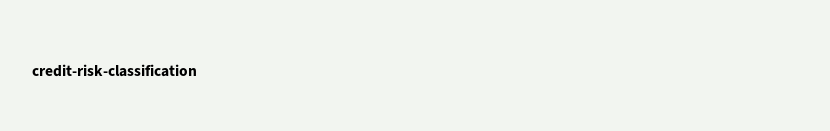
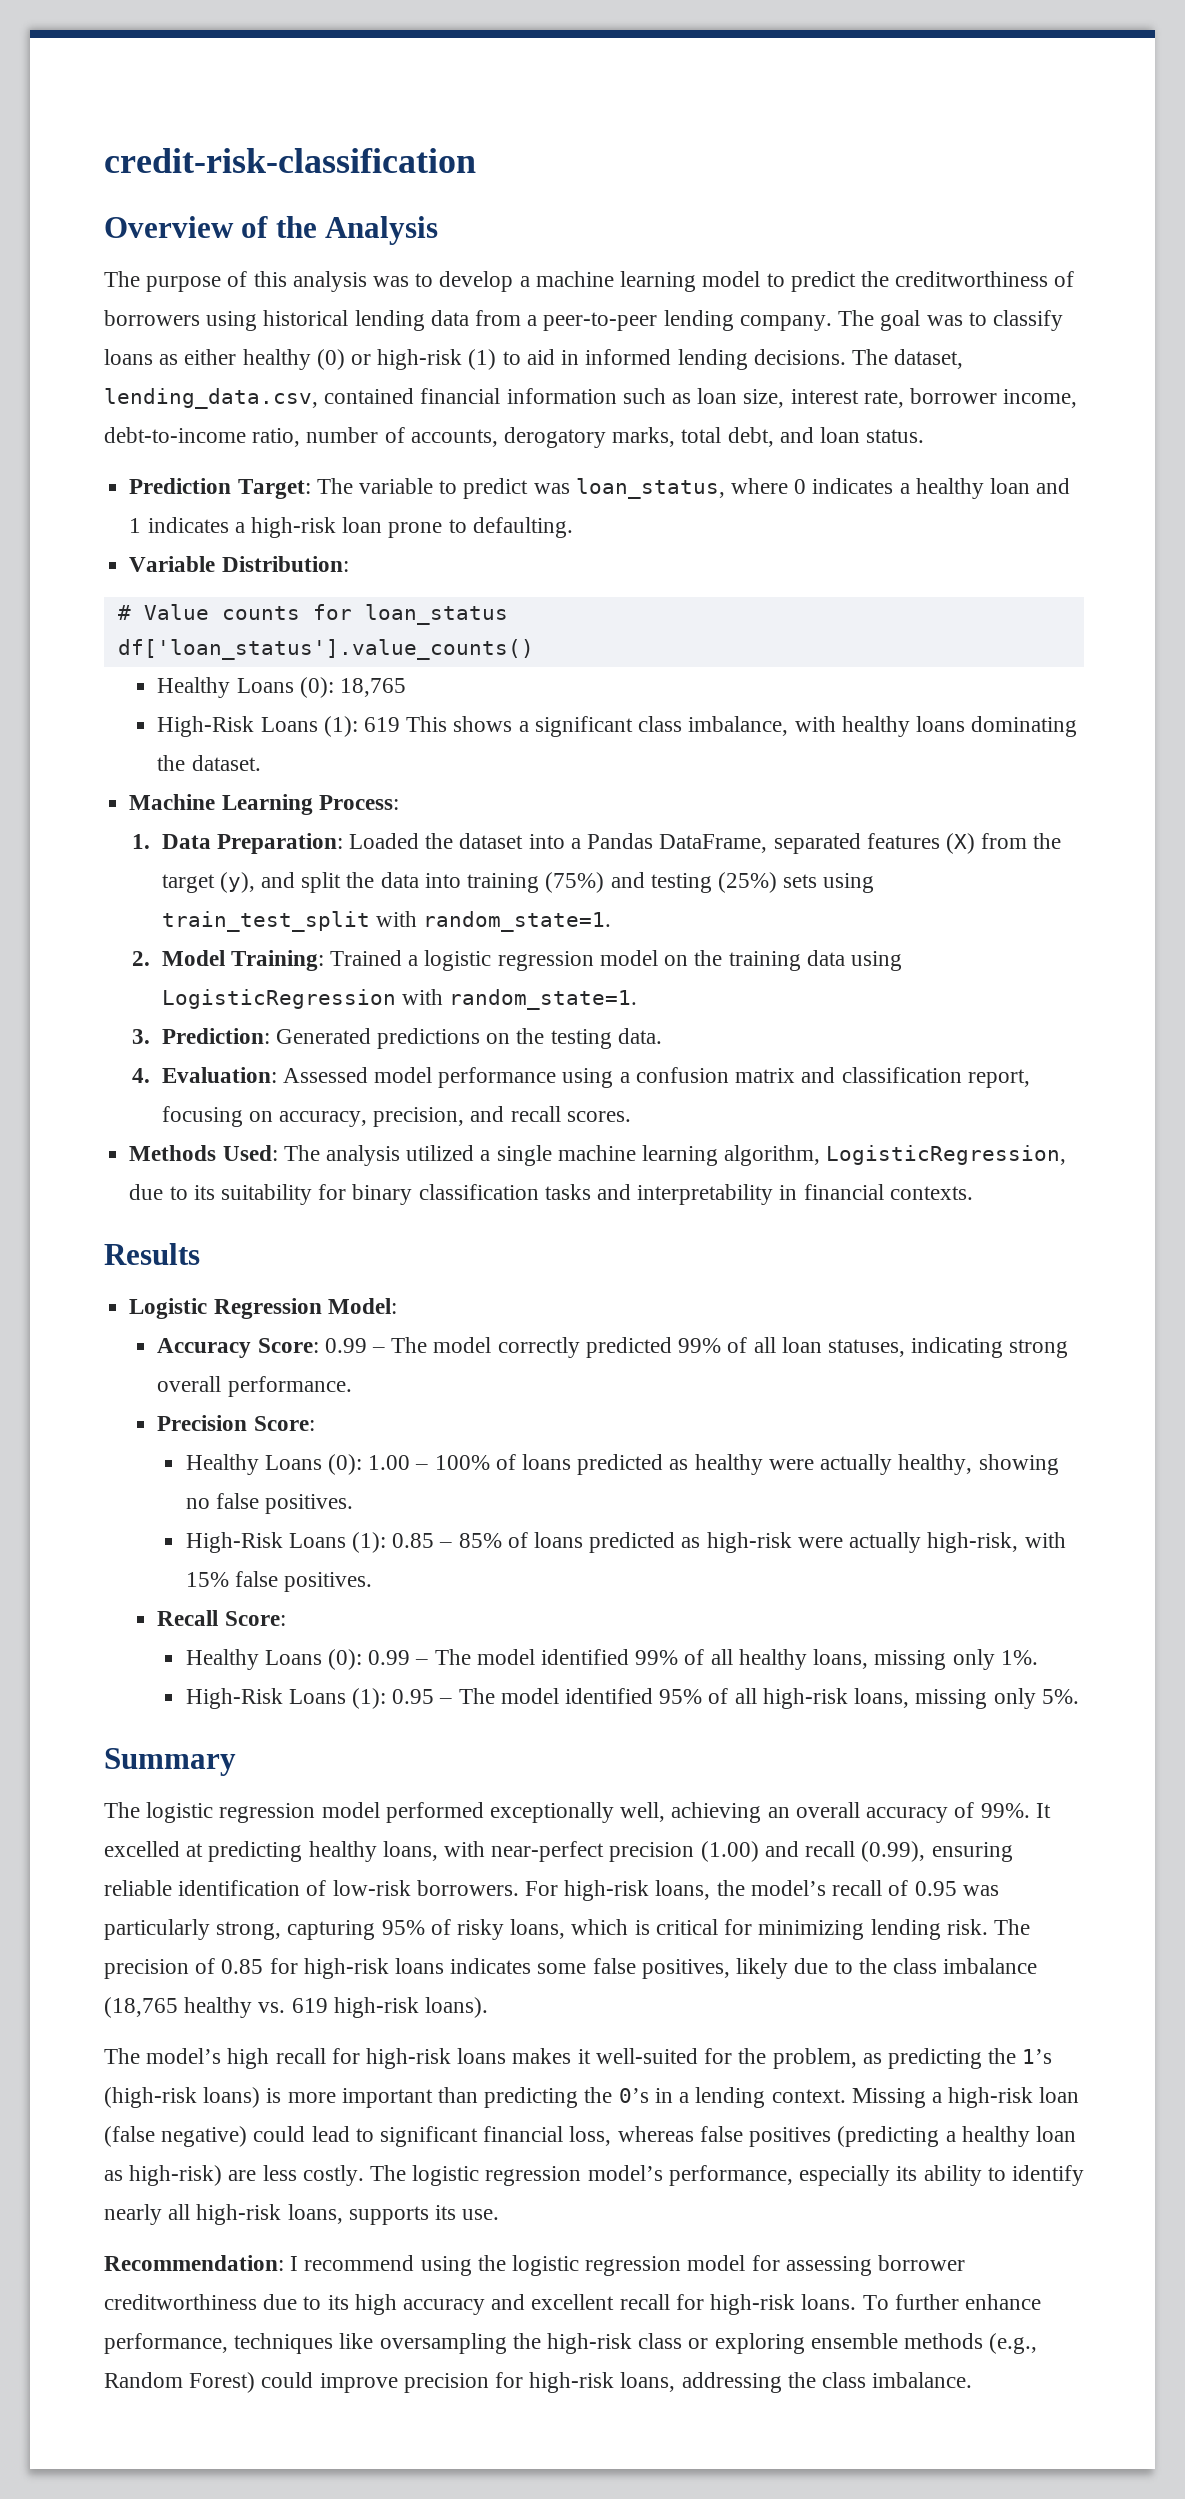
+ Overview of the Analysis
+ The purpose of this analysis was to develop a machine learning model to predict the creditworthiness of borrowers using historical lending data from a peer-to-peer lending company. The goal was to classify loans as either healthy (0) or high-risk (1) to aid in informed lending decisions. The dataset, lending_data.csv, contained financial information such as loan size, interest rate, borrower income, debt-to-income ratio, number of accounts, derogatory marks, total debt, and loan status.
+ Prediction Target: The variable to predict was loan_status, where 0 indicates a healthy loan and 1 indicates a high-risk loan prone to defaulting.
+ Variable Distribution:
+ # Value counts for loan_status
+ df['loan_status'].value_counts()
+ Healthy Loans (0): 18,765
+ High-Risk Loans (1): 619 This shows a significant class imbalance, with healthy loans dominating the dataset.
+ Machine Learning Process:
+ 1. Data Preparation: Loaded the dataset into a Pandas DataFrame, separated features (X) from the target (y), and split the data into training (75%) and testing (25%) sets using train_test_split with random_state=1.
+ 2. Model Training: Trained a logistic regression model on the training data using LogisticRegression with random_state=1.
+ 3. Prediction: Generated predictions on the testing data.
+ 4. Evaluation: Assessed model performance using a confusion matrix and classification report, focusing on accuracy, precision, and recall scores.
+ Methods Used: The analysis utilized a single machine learning algorithm, LogisticRegression, due to its suitability for binary classification tasks and interpretability in financial contexts.
+ Results
+ Logistic Regression Model:
+ Accuracy Score: 0.99 – The model correctly predicted 99% of all loan statuses, indicating strong overall performance.
+ Precision Score:
+ Healthy Loans (0): 1.00 – 100% of loans predicted as healthy were actually healthy, showing no false positives.
+ High-Risk Loans (1): 0.85 – 85% of loans predicted as high-risk were actually high-risk, with 15% false positives.
+ Recall Score:
+ Healthy Loans (0): 0.99 – The model identified 99% of all healthy loans, missing only 1%.
+ High-Risk Loans (1): 0.95 – The model identified 95% of all high-risk loans, missing only 5%.
+ Summary
+ The logistic regression model performed exceptionally well, achieving an overall accuracy of 99%. It excelled at predicting healthy loans, with near-perfect precision (1.00) and recall (0.99), ensuring reliable identification of low-risk borrowers. For high-risk loans, the model’s recall of 0.95 was particularly strong, capturing 95% of risky loans, which is critical for minimizing lending risk. The precision of 0.85 for high-risk loans indicates some false positives, likely due to the class imbalance (18,765 healthy vs. 619 high-risk loans).
+ The model’s high recall for high-risk loans makes it well-suited for the problem, as predicting the 1’s (high-risk loans) is more important than predicting the 0’s in a lending context. Missing a high-risk loan (false negative) could lead to significant financial loss, whereas false positives (predicting a healthy loan as high-risk) are less costly. The logistic regression model’s performance, especially its ability to identify nearly all high-risk loans, supports its use.
+ Recommendation: I recommend using the logistic regression model for assessing borrower creditworthiness due to its high accuracy and excellent recall for high-risk loans. To further enhance performance, techniques like oversampling the high-risk class or exploring ensemble methods (e.g., Random Forest) could improve precision for high-risk loans, addressing the class imbalance.

